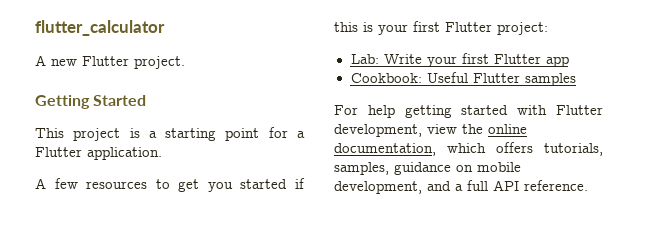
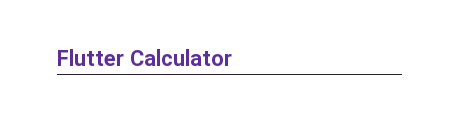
- flutter_calculator
- A new Flutter project.
- Getting Started
- This project is a starting point for a Flutter application.
- A few resources to get you started if this is your first Flutter project:
- Lab: Write your first Flutter app
- Cookbook: Useful Flutter samples
- For help getting started with Flutter development, view the online documentation, which offers tutorials, samples, guidance on mobile development, and a full API reference.
+ Flutter Calculator

